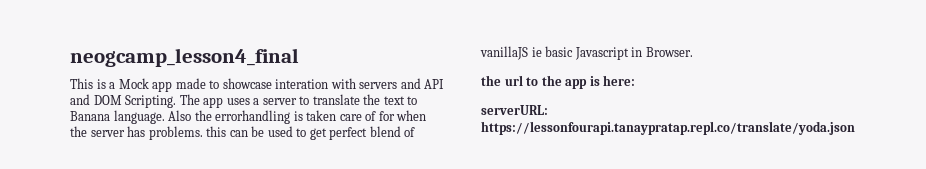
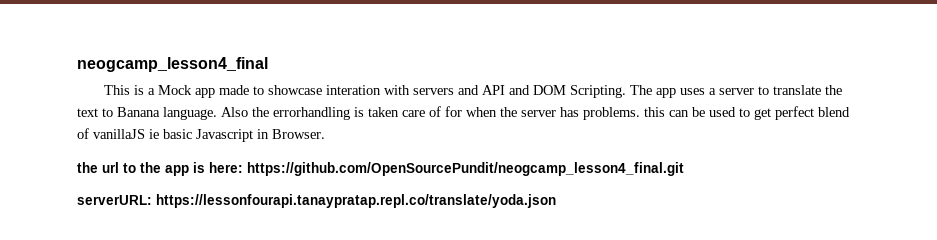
- the url to the app is here:
+ the url to the app is here: https://github.com/OpenSourcePundit/neogcamp_lesson4_final.git

